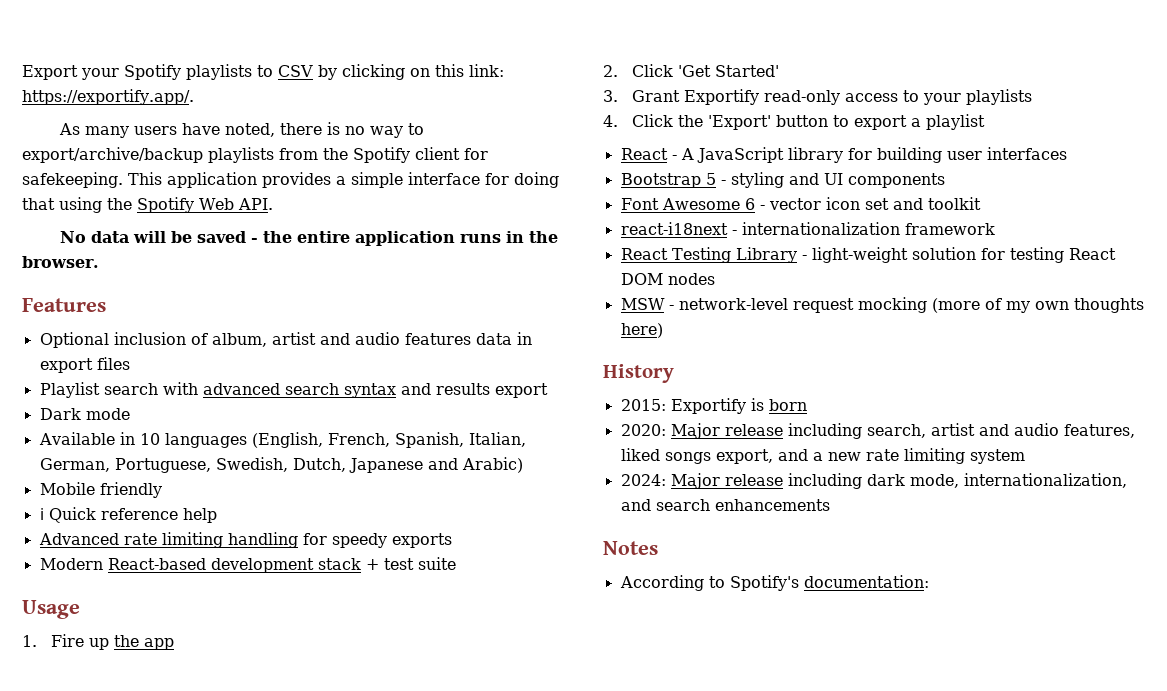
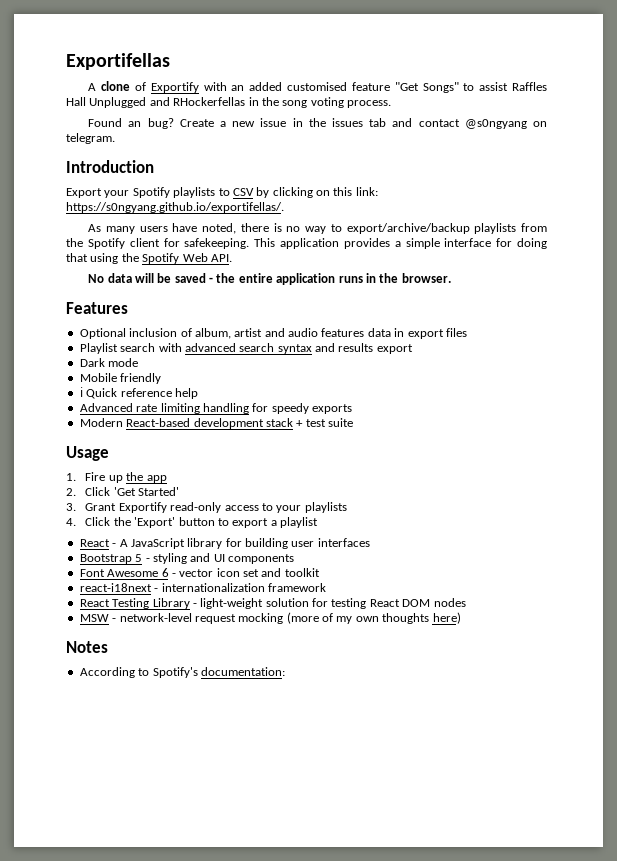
+ Exportifellas
+ A clone of Exportify with an added customised feature "Get Songs" to assist Raffles Hall Unplugged and RHockerfellas in the song voting process.
+ Found an bug? Create a new issue in the issues tab and contact @s0ngyang on telegram.
+ Introduction
- Export your Spotify playlists to CSV by clicking on this link: https://exportify.app/.
+ Export your Spotify playlists to CSV by clicking on this link: https://s0ngyang.github.io/exportifellas/.
- Available in 10 languages (English, French, Spanish, Italian, German, Portuguese, Swedish, Dutch, Japanese and Arabic)
- History
- 2015: Exportify is born
- 2020: Major release including search, artist and audio features, liked songs export, and a new rate limiting system
- 2024: Major release including dark mode, internationalization, and search enhancements

